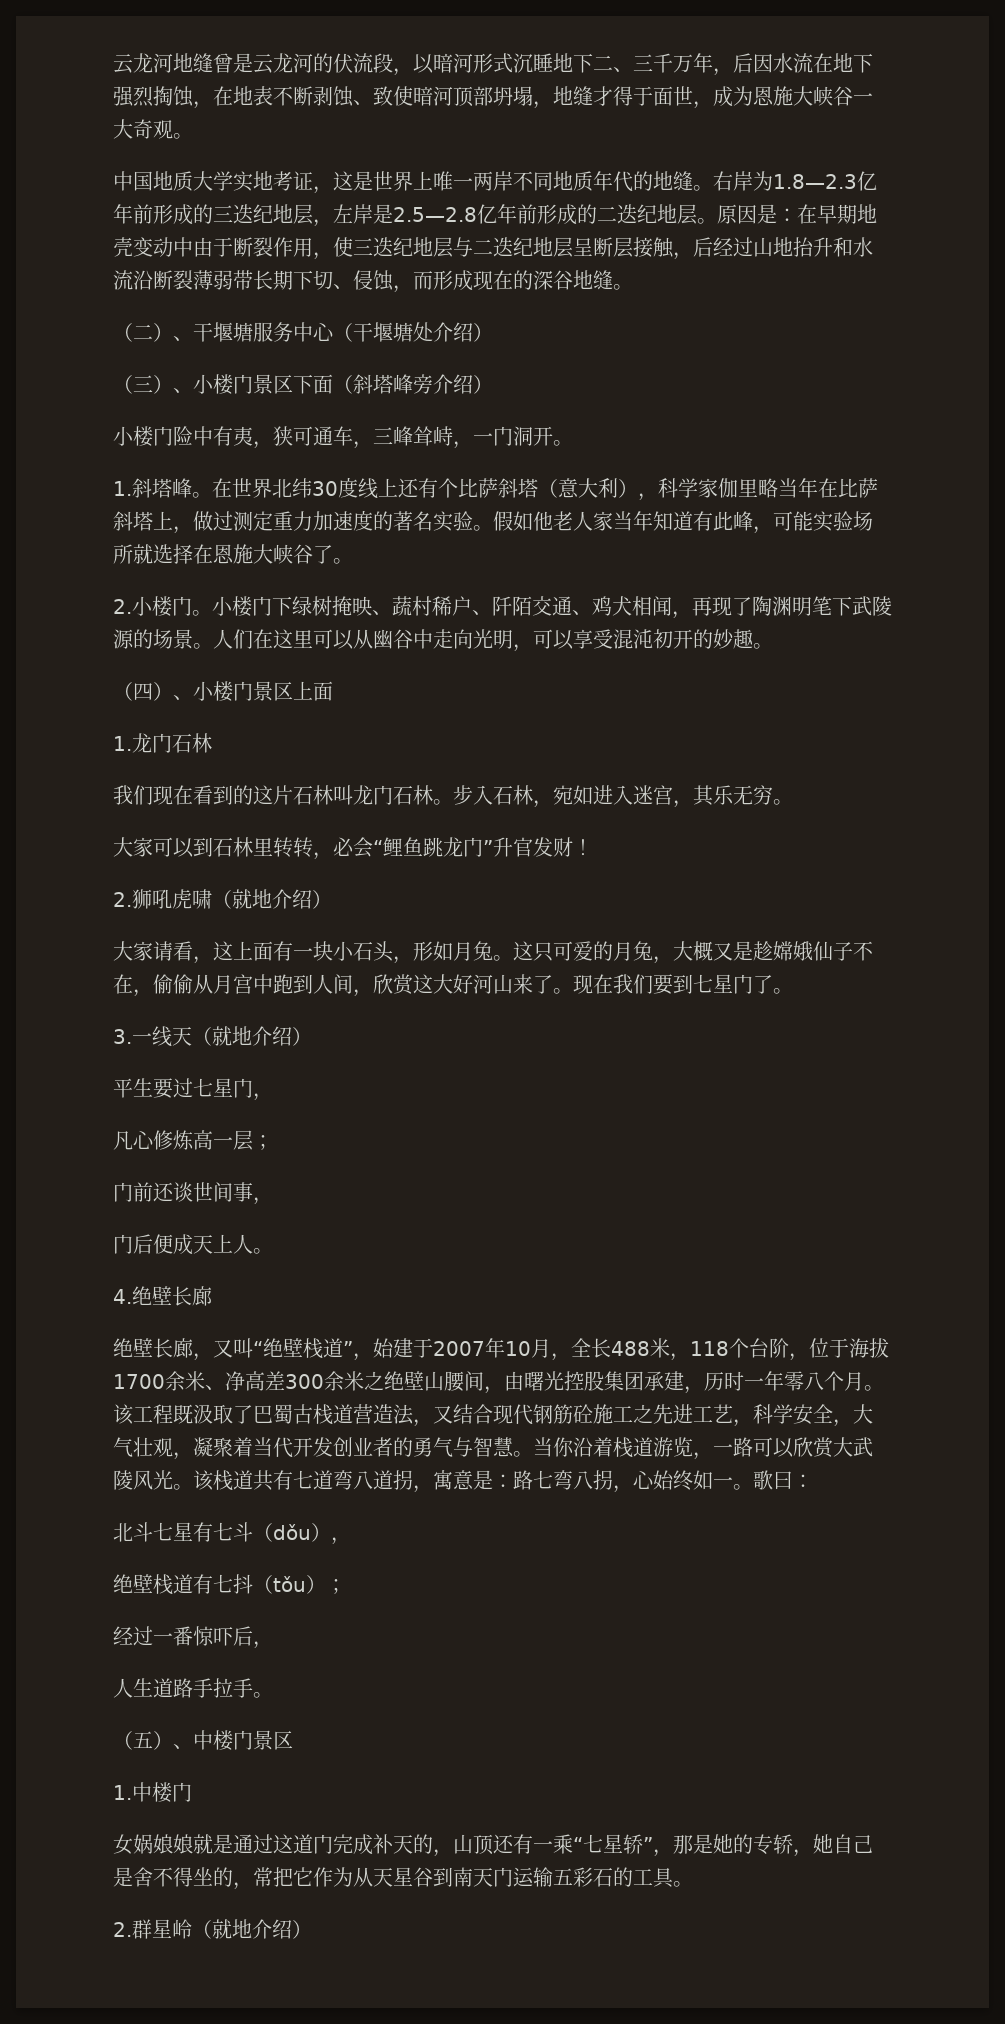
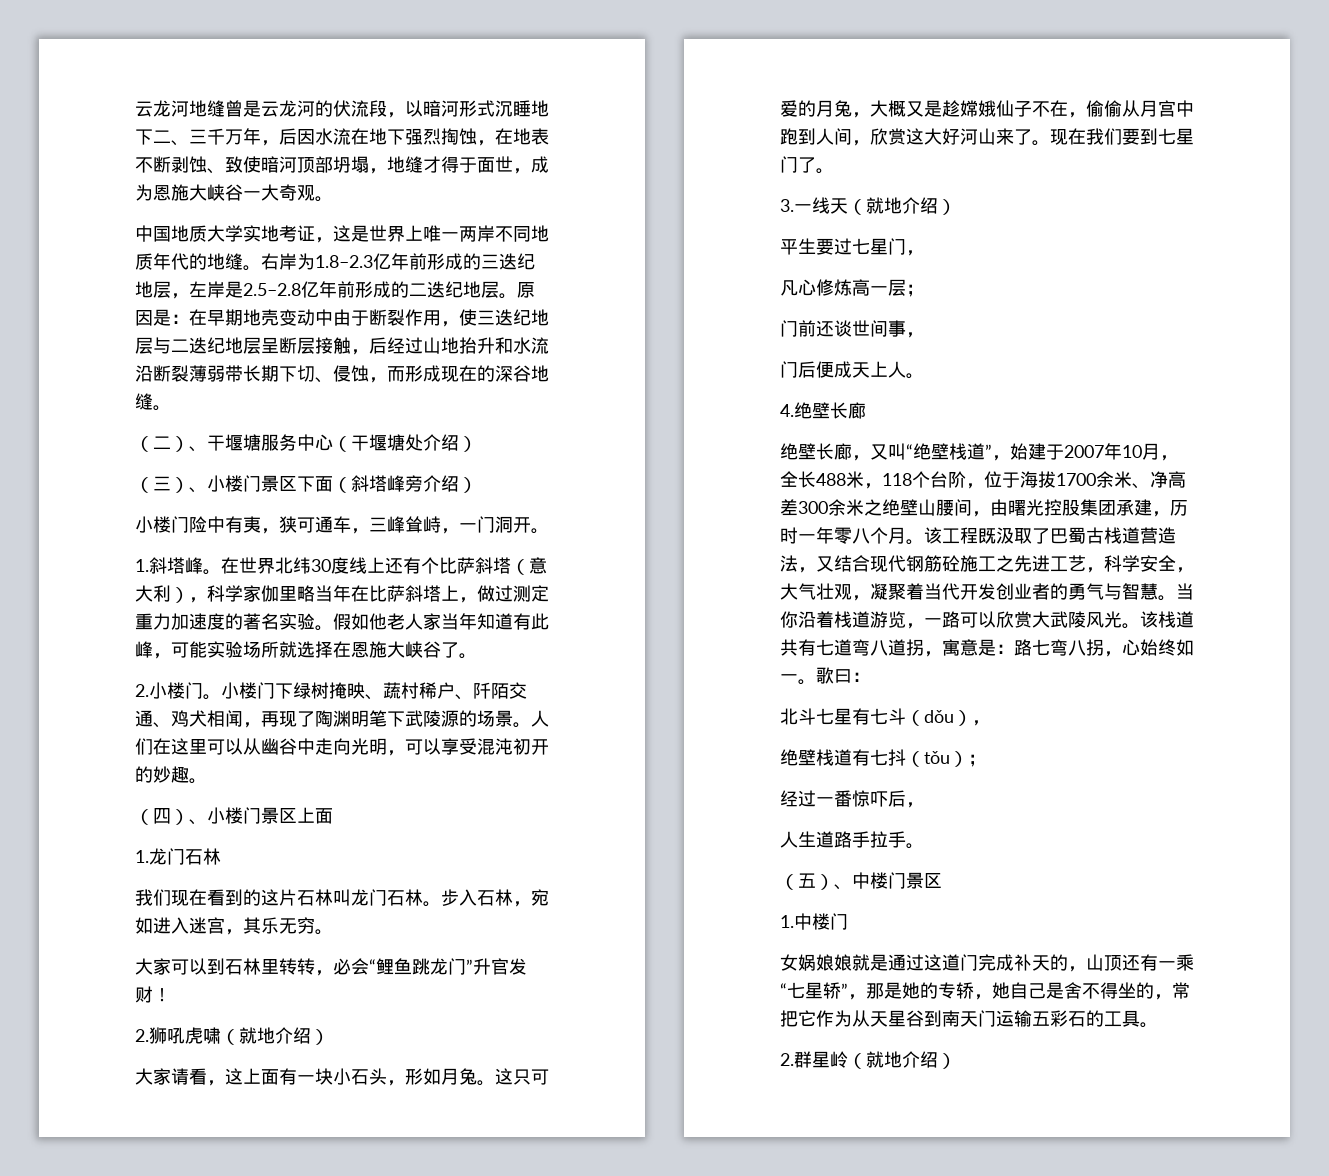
- 右岸为1.8—2.3亿年前形成的三迭纪地层，左岸是2.5—2.8亿年前形成的二迭纪地层。
+ 右岸为1.8–2.3亿年前形成的三迭纪地层，左岸是2.5–2.8亿年前形成的二迭纪地层。

